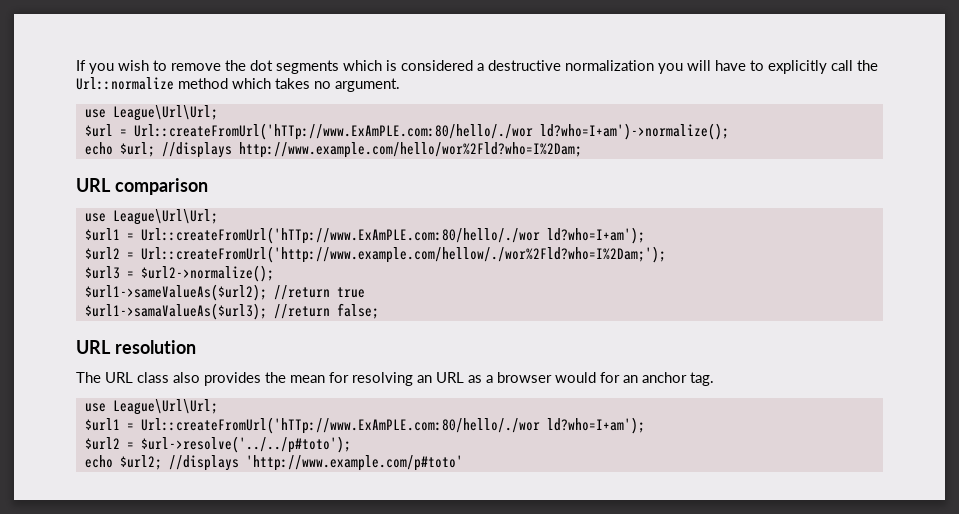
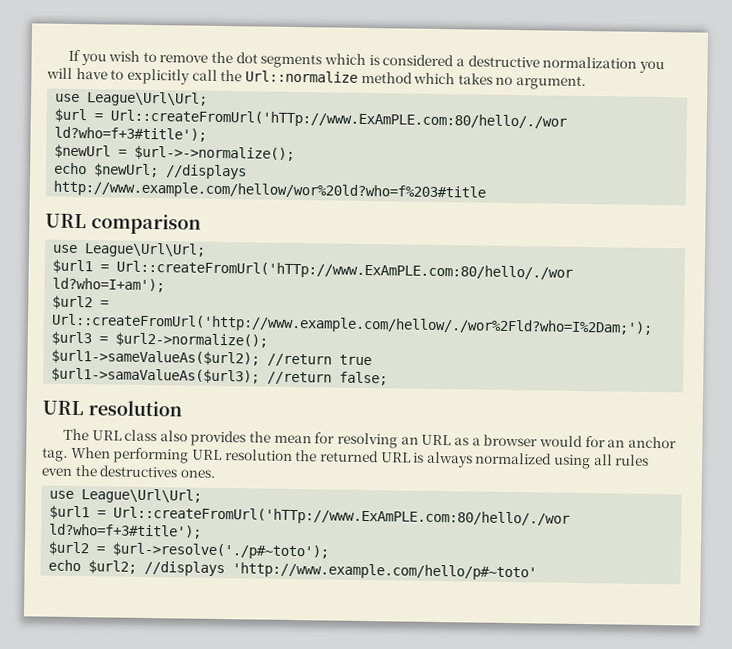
- $url = Url::createFromUrl('hTTp://www.ExAmPLE.com:80/hello/./wor ld?who=I+am')->normalize();
- echo $url; //displays http://www.example.com/hello/wor%2Fld?who=I%2Dam;
+ $url = Url::createFromUrl('hTTp://www.ExAmPLE.com:80/hello/./wor ld?who=f+3#title');
+ $newUrl = $url->->normalize();
+ echo $newUrl; //displays http://www.example.com/hellow/wor%20ld?who=f%203#title
- The URL class also provides the mean for resolving an URL as a browser would for an anchor tag.
+ The URL class also provides the mean for resolving an URL as a browser would for an anchor tag. When performing URL resolution the returned URL is always normalized using all rules even the destructives ones.
  use League\Url\Url;
- $url1 = Url::createFromUrl('hTTp://www.ExAmPLE.com:80/hello/./wor ld?who=I+am');
- $url2 = $url->resolve('../../p#toto');
+ $url1 = Url::createFromUrl('hTTp://www.ExAmPLE.com:80/hello/./wor ld?who=f+3#title');
+ $url2 = $url->resolve('./p#~toto');
- echo $url2; //displays 'http://www.example.com/p#toto'
+ echo $url2; //displays 'http://www.example.com/hello/p#~toto'

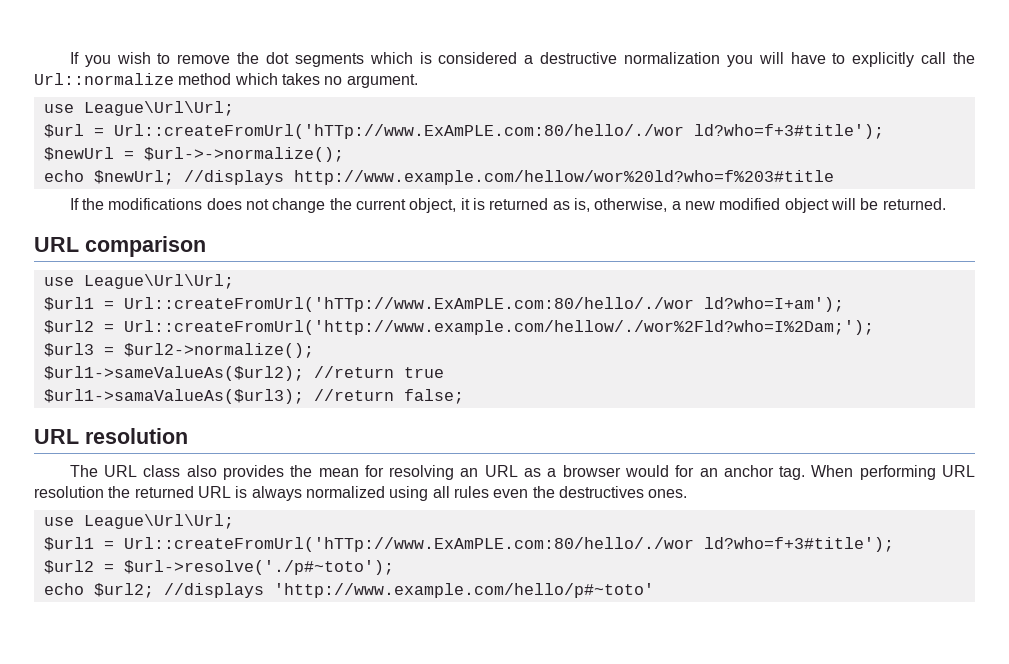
+ If the modifications does not change the current object, it is returned as is, otherwise, a new modified object will be returned.

